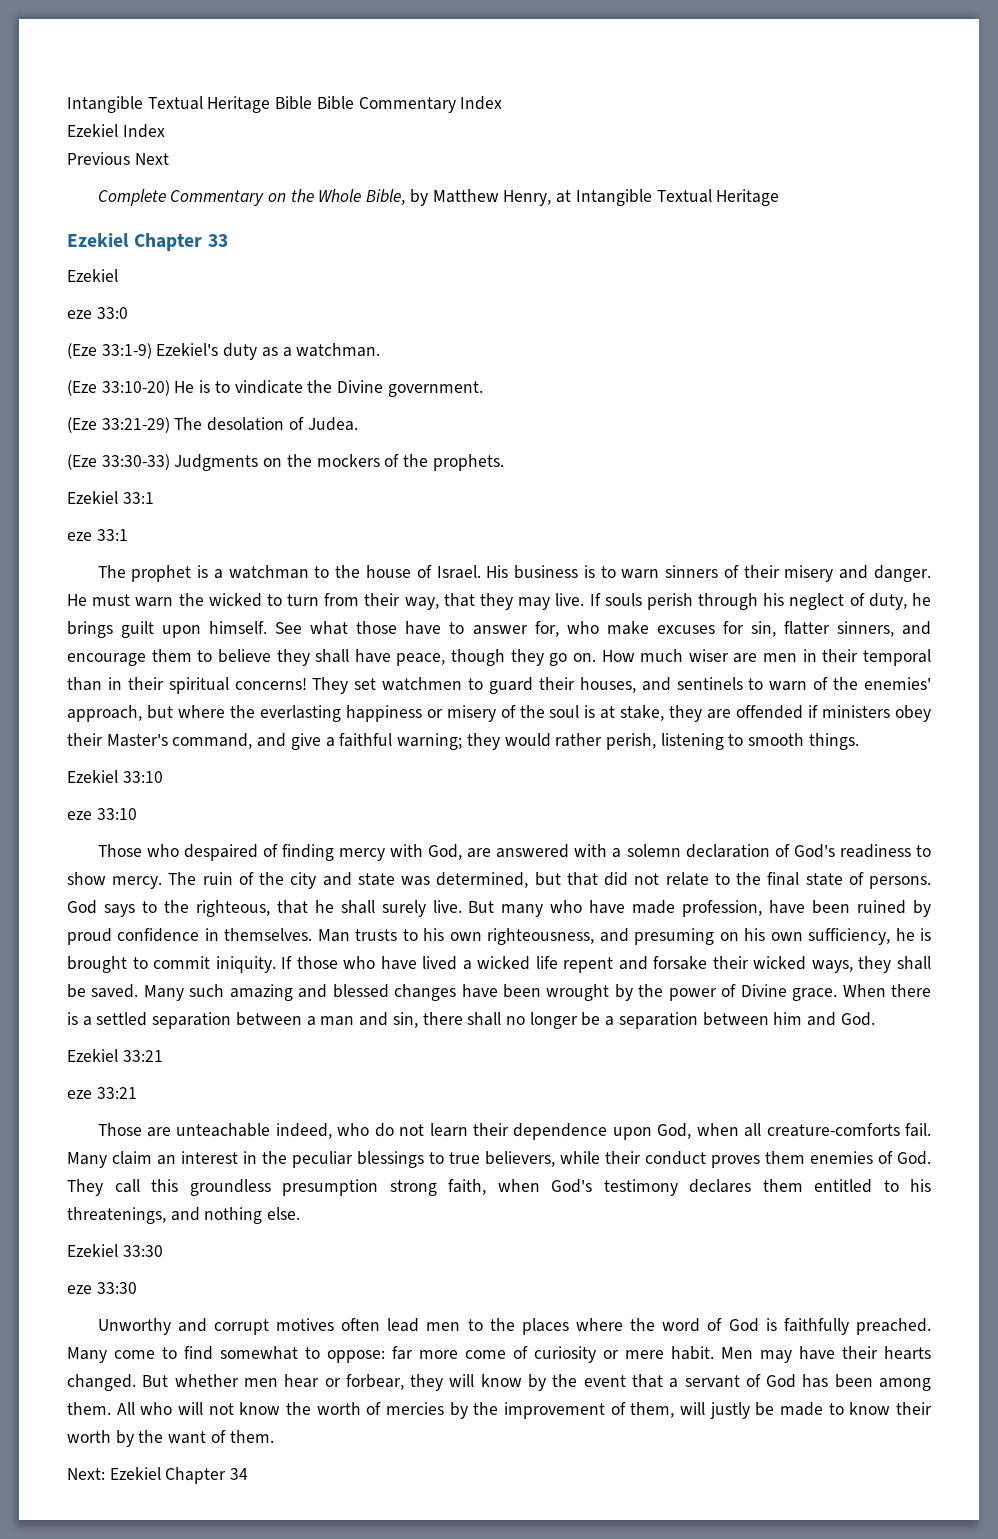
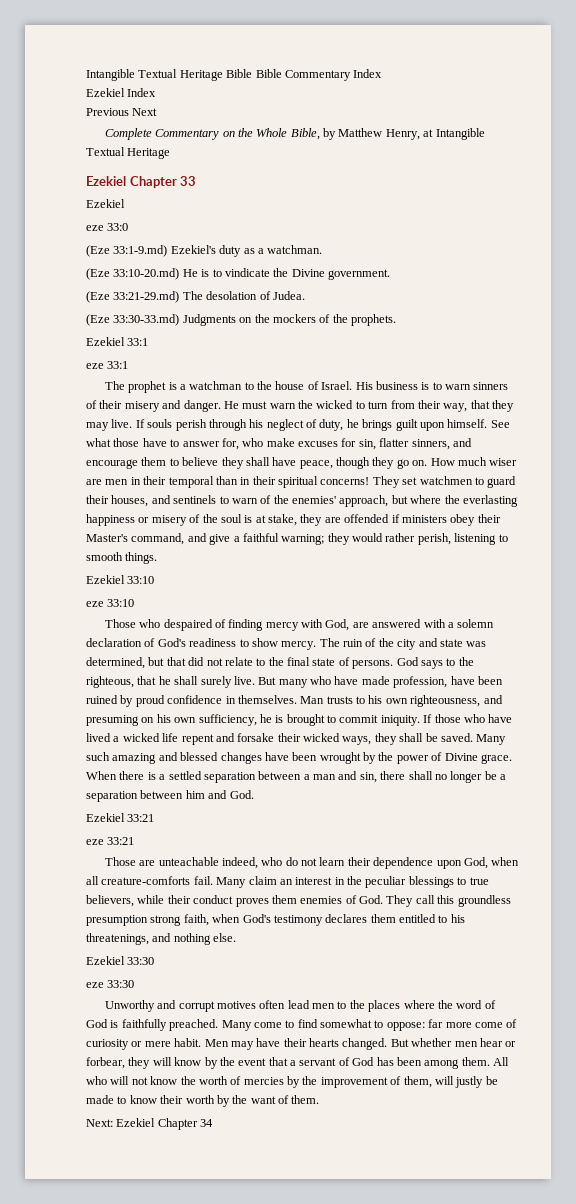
- (Eze 33:1-9) Ezekiel's duty as a watchman.
+ (Eze 33:1-9.md) Ezekiel's duty as a watchman.
- (Eze 33:10-20) He is to vindicate the Divine government.
+ (Eze 33:10-20.md) He is to vindicate the Divine government.
- (Eze 33:21-29) The desolation of Judea.
+ (Eze 33:21-29.md) The desolation of Judea.
- (Eze 33:30-33) Judgments on the mockers of the prophets.
+ (Eze 33:30-33.md) Judgments on the mockers of the prophets.

